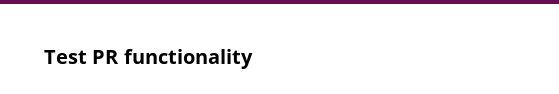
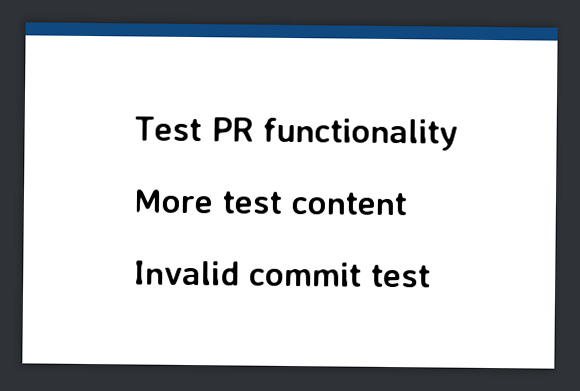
+ More test content
+ Invalid commit test

